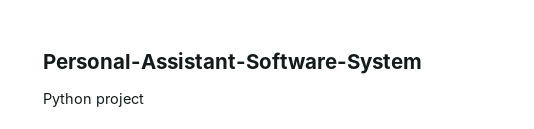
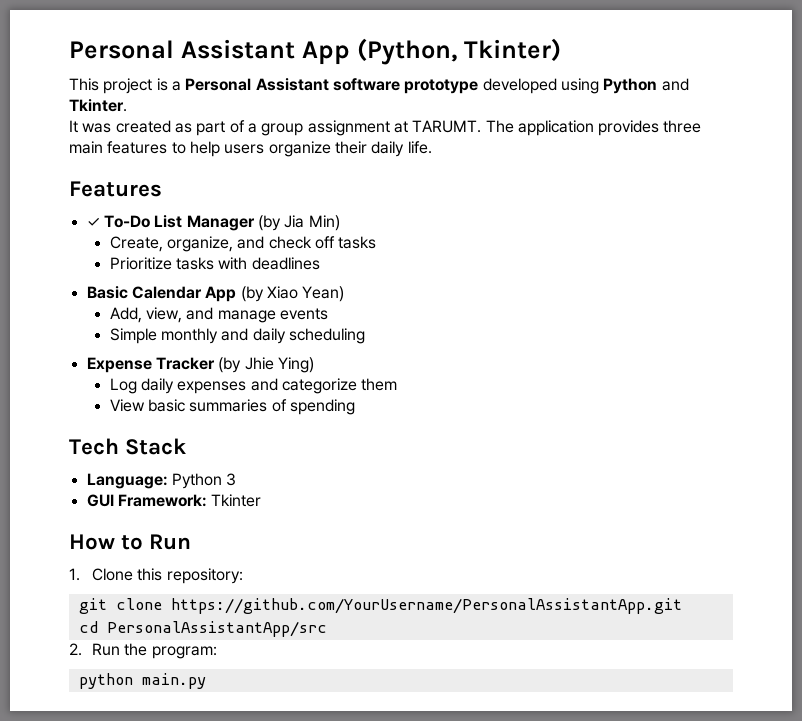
- Personal-Assistant-Software-System
- Python project
+ Personal Assistant App (Python, Tkinter)
+ This project is a Personal Assistant software prototype developed using Python and Tkinter.
+ It was created as part of a group assignment at TARUMT. The application provides three main features to help users organize their daily life.
+ Features
+ ✓ To-Do List Manager (by Jia Min)
+ Create, organize, and check off tasks
+ Prioritize tasks with deadlines
+ Basic Calendar App (by Xiao Yean)
+ Add, view, and manage events
+ Simple monthly and daily scheduling
+ Expense Tracker (by Jhie Ying)
+ Log daily expenses and categorize them
+ View basic summaries of spending
+ Tech Stack
+ Language: Python 3
+ GUI Framework: Tkinter
+ How to Run
+ 1. Clone this repository:
+ git clone https://github.com/YourUsername/PersonalAssistantApp.git
+ cd PersonalAssistantApp/src
+ 2. Run the program:
+ python main.py

